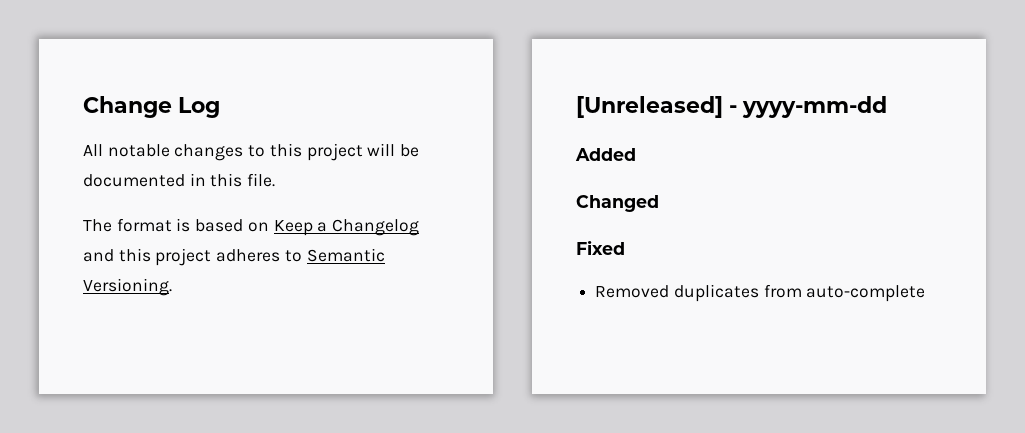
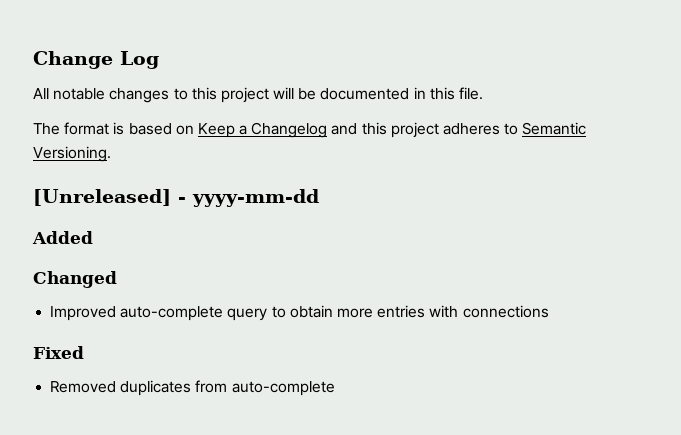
+ Improved auto-complete query to obtain more entries with connections

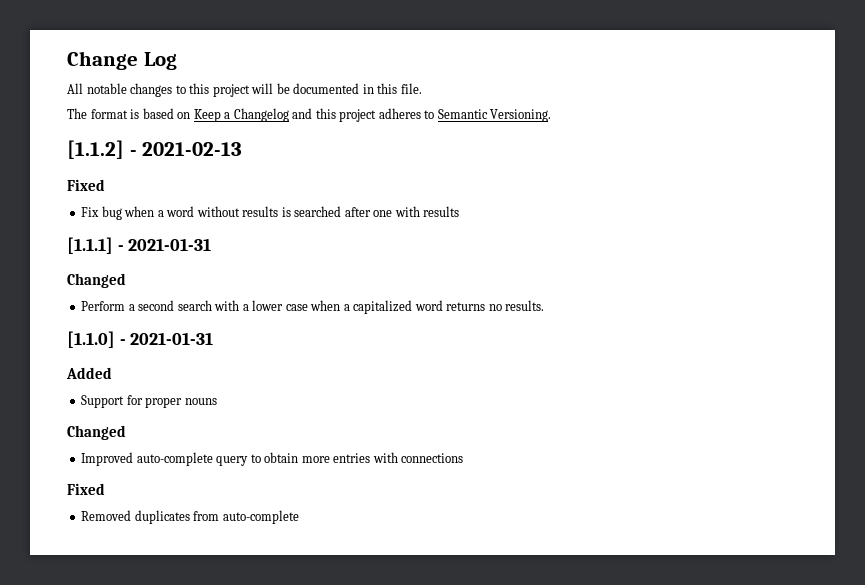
- [Unreleased] - yyyy-mm-dd
+ [1.1.2] - 2021-02-13
+ Fixed
+ Fix bug when a word without results is searched after one with results
+ [1.1.1] - 2021-01-31
+ Changed
+ Perform a second search with a lower case when a capitalized word returns no results.
+ [1.1.0] - 2021-01-31
  Added
+ Support for proper nouns

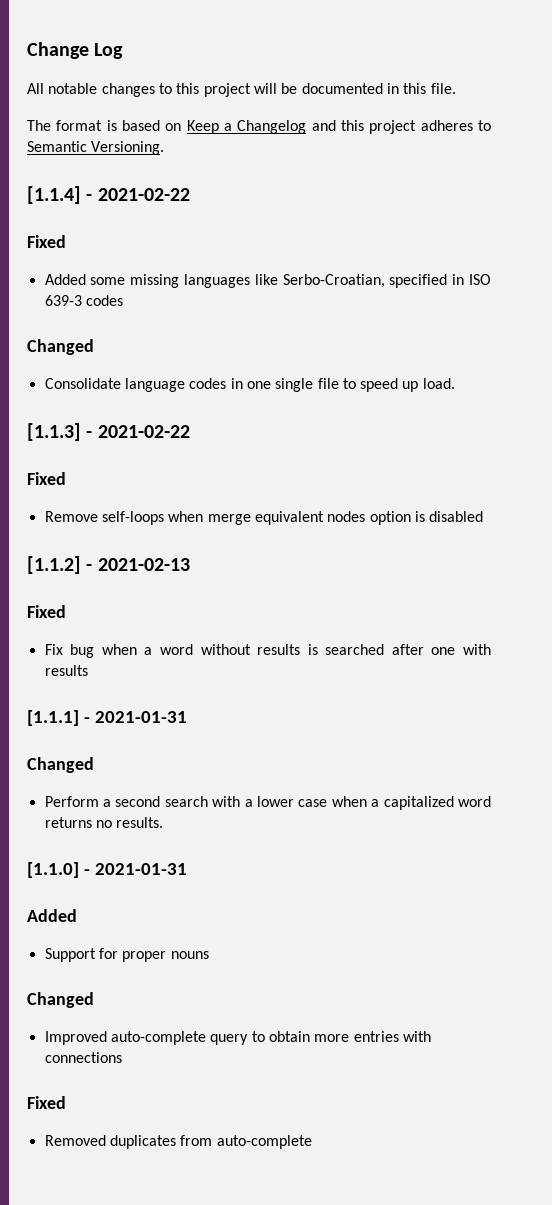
+ [1.1.4] - 2021-02-22
+ Fixed
+ Added some missing languages like Serbo-Croatian, specified in ISO 639-3 codes
+ Changed
+ Consolidate language codes in one single file to speed up load.
+ [1.1.3] - 2021-02-22
+ Fixed
+ Remove self-loops when merge equivalent nodes option is disabled

